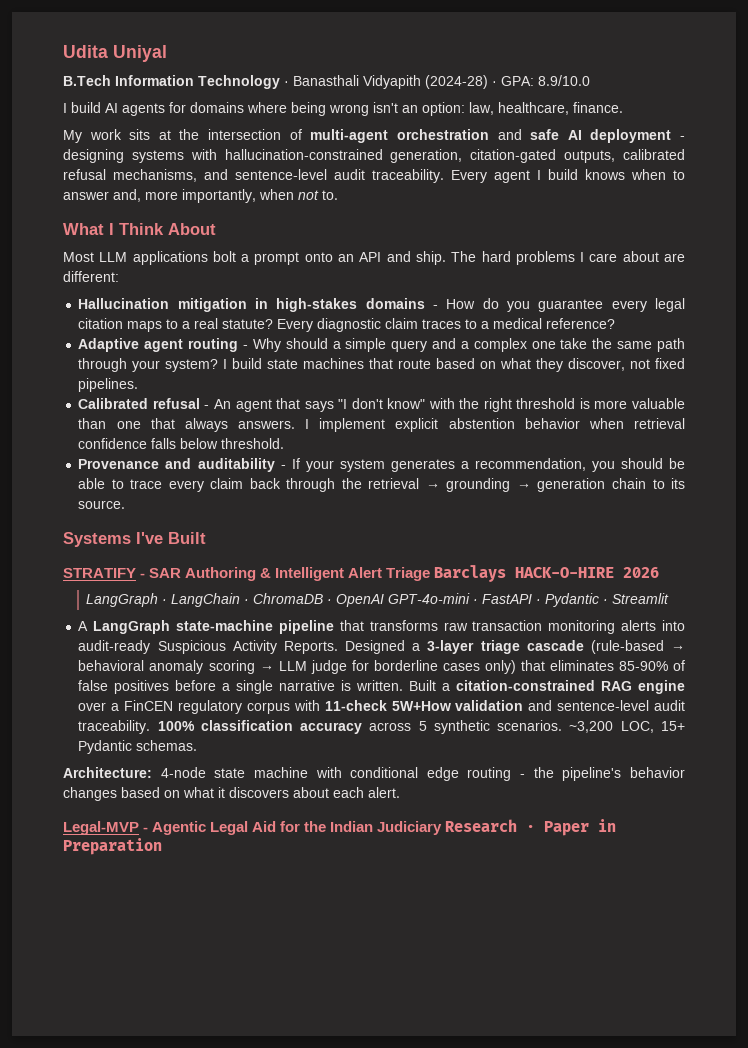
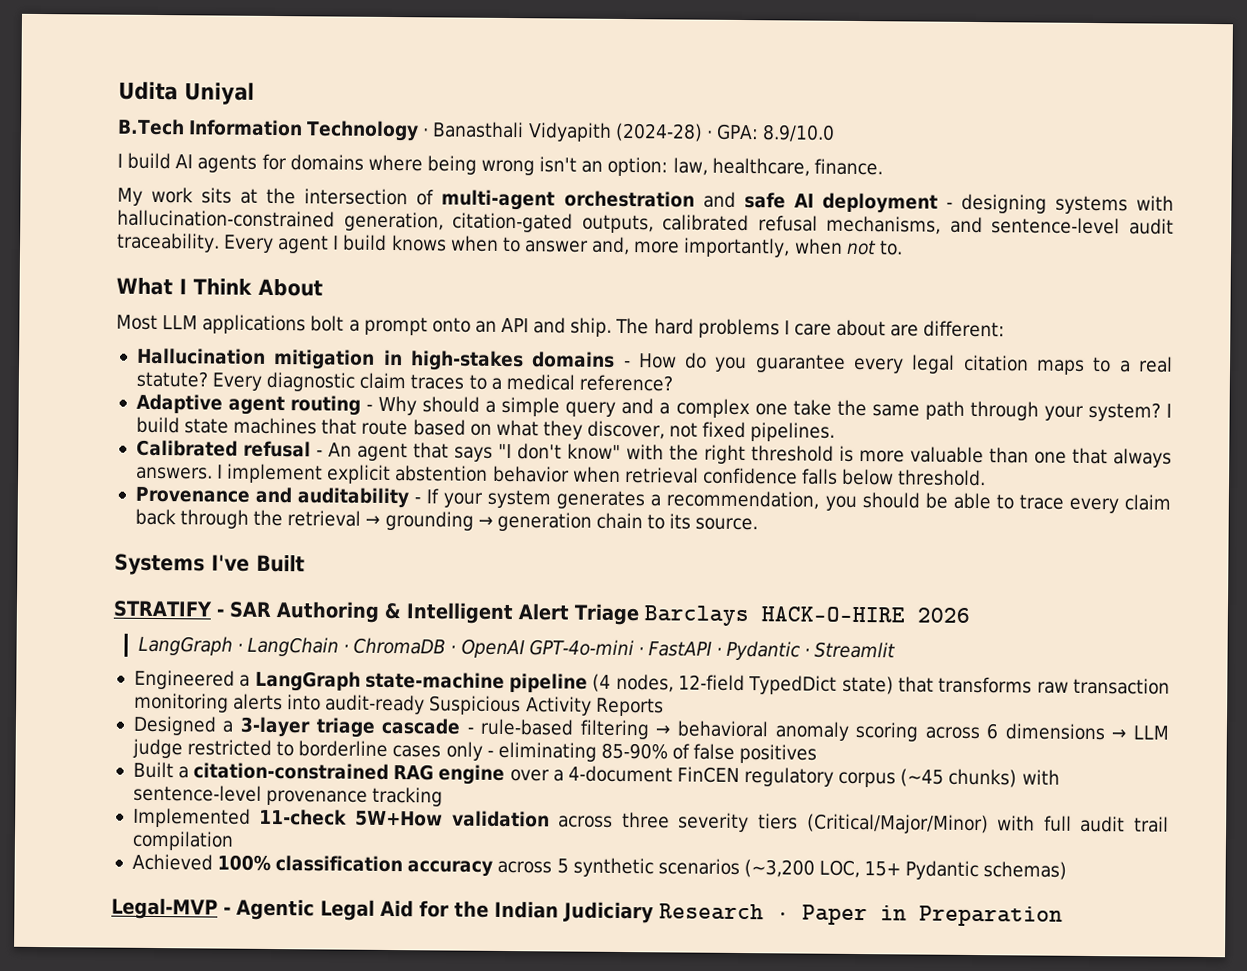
- A LangGraph state-machine pipeline that transforms raw transaction monitoring alerts into audit-ready Suspicious Activity Reports. Designed a 3-layer triage cascade (rule-based → behavioral anomaly scoring → LLM judge for borderline cases only) that eliminates 85-90% of false positives before a single narrative is written. Built a citation-constrained RAG engine over a FinCEN regulatory corpus with 11-check 5W+How validation and sentence-level audit traceability. 100% classification accuracy across 5 synthetic scenarios. ~3,200 LOC, 15+ Pydantic schemas.
- Architecture: 4-node state machine with conditional edge routing - the pipeline's behavior changes based on what it discovers about each alert.
+ Engineered a LangGraph state-machine pipeline (4 nodes, 12-field TypedDict state) that transforms raw transaction monitoring alerts into audit-ready Suspicious Activity Reports
+ Designed a 3-layer triage cascade - rule-based filtering → behavioral anomaly scoring across 6 dimensions → LLM judge restricted to borderline cases only - eliminating 85-90% of false positives
+ Built a citation-constrained RAG engine over a 4-document FinCEN regulatory corpus (~45 chunks) with sentence-level provenance tracking
+ Implemented 11-check 5W+How validation across three severity tiers (Critical/Major/Minor) with full audit trail compilation
+ Achieved 100% classification accuracy across 5 synthetic scenarios (~3,200 LOC, 15+ Pydantic schemas)

